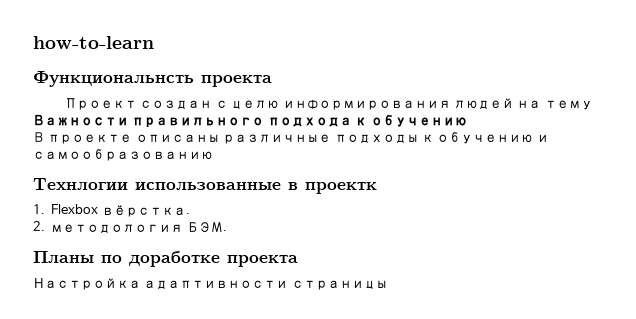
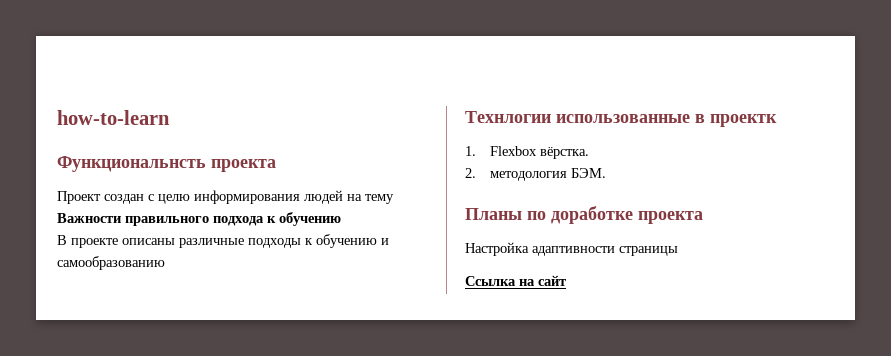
+ Сcылка на сайт

